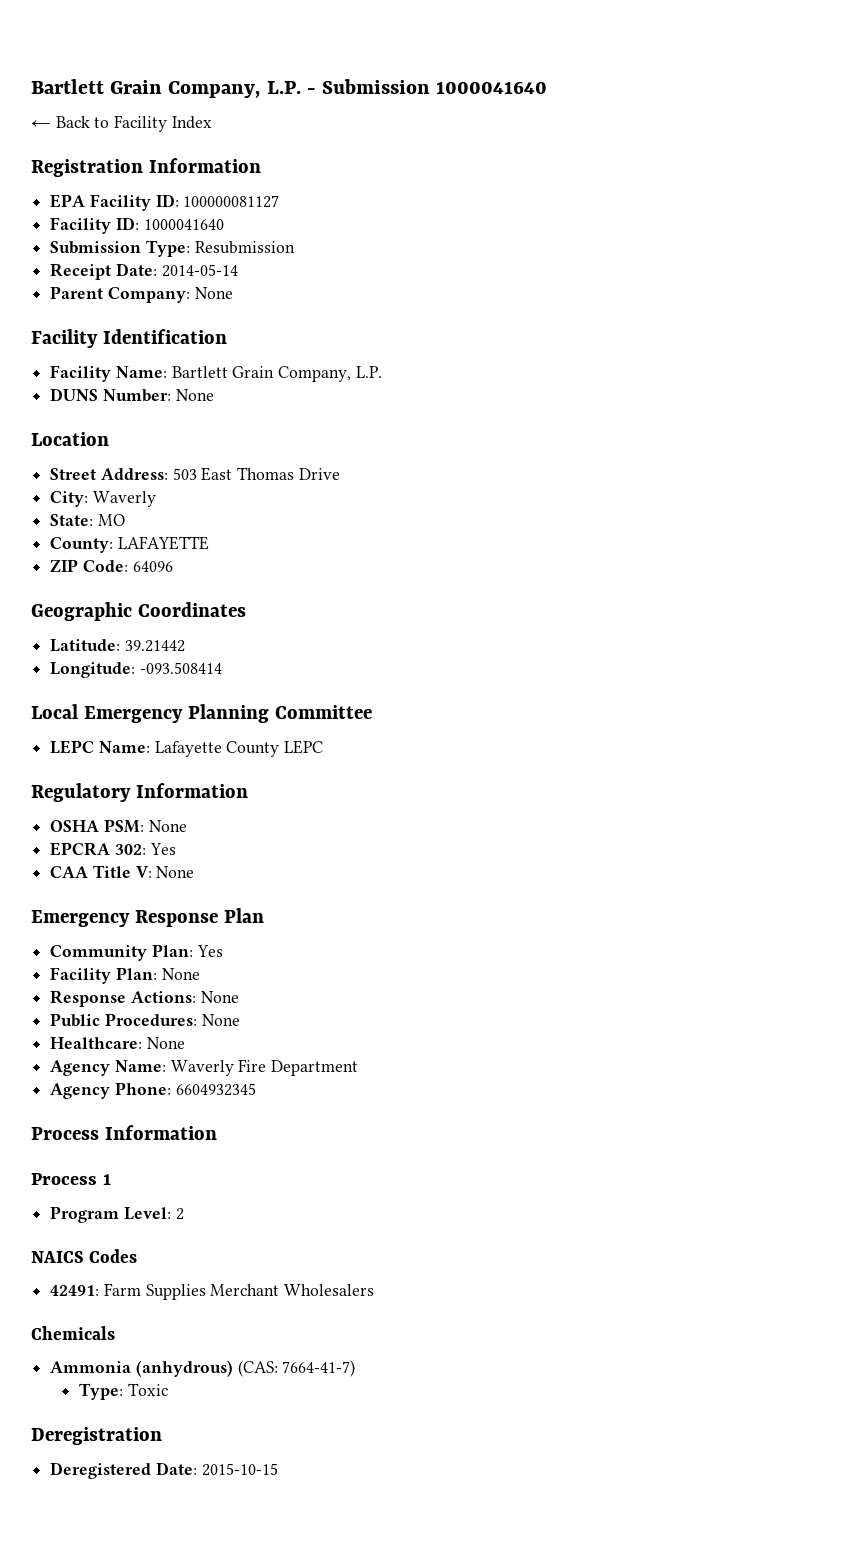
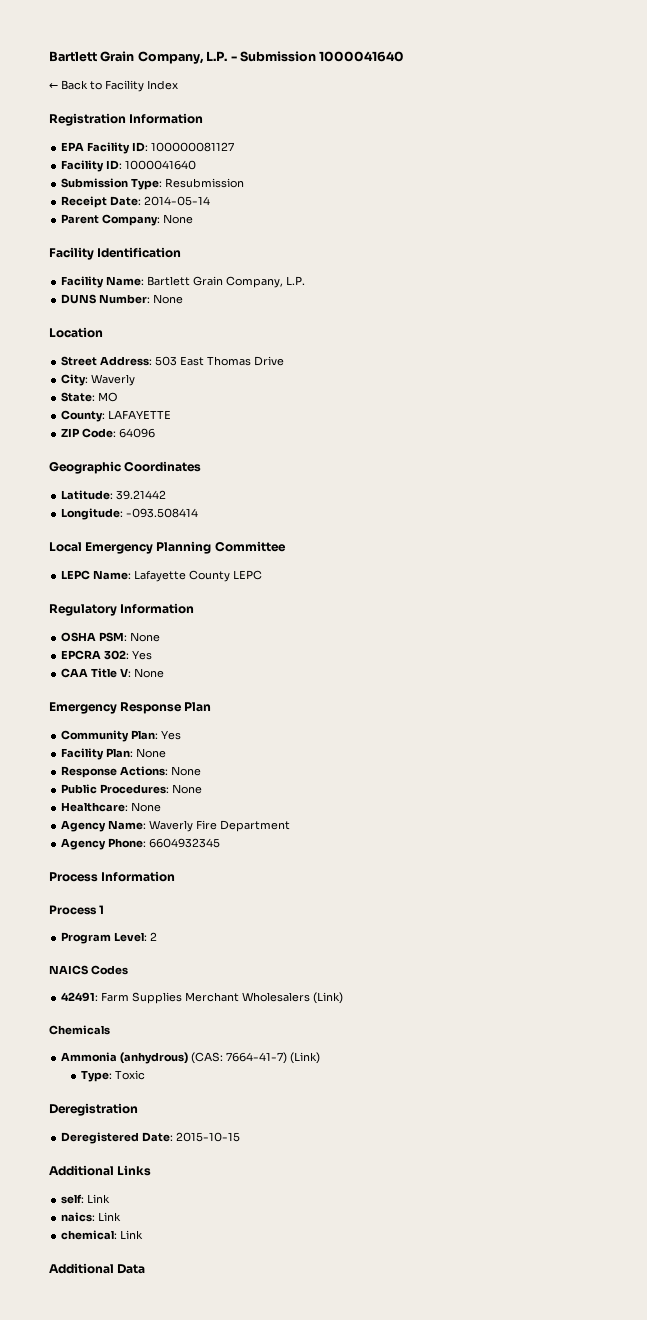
- 42491: Farm Supplies Merchant Wholesalers
+ 42491: Farm Supplies Merchant Wholesalers (Link)
- Ammonia (anhydrous) (CAS: 7664-41-7)
+ Ammonia (anhydrous) (CAS: 7664-41-7) (Link)
+ Additional Links
+ self: Link
+ naics: Link
+ chemical: Link
+ Additional Data

